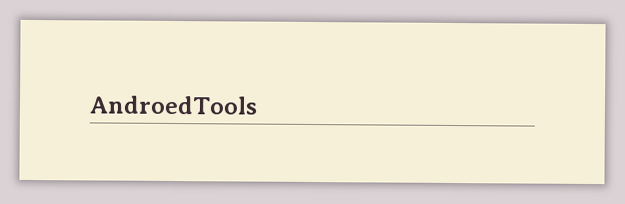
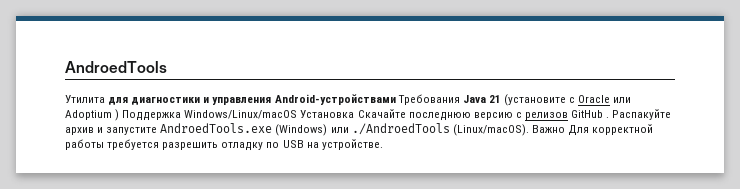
+ Утилита для диагностики и управления Android-устройствами Требования Java 21 (установите с Oracle или Adoptium ) Поддержка Windows/Linux/macOS Установка Скачайте последнюю версию с релизов GitHub . Распакуйте архив и запустите AndroedTools.exe (Windows) или ./AndroedTools (Linux/macOS). Важно Для корректной работы требуется разрешить отладку по USB на устройстве.

